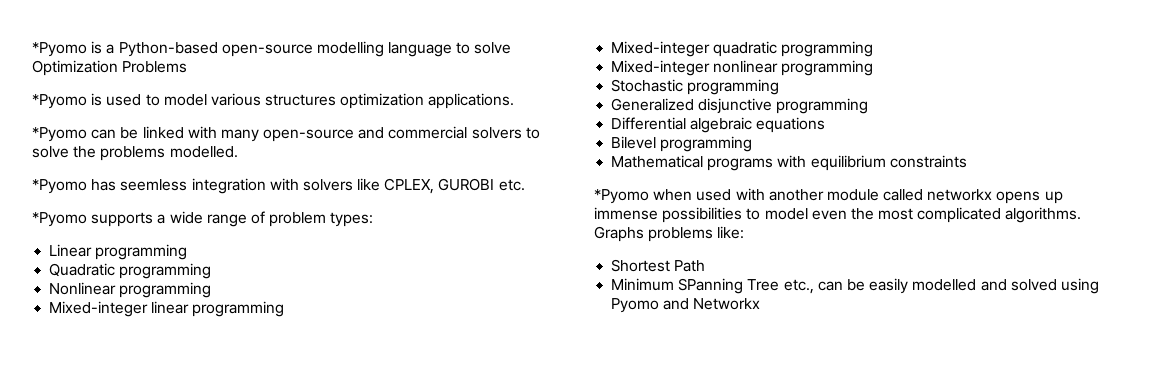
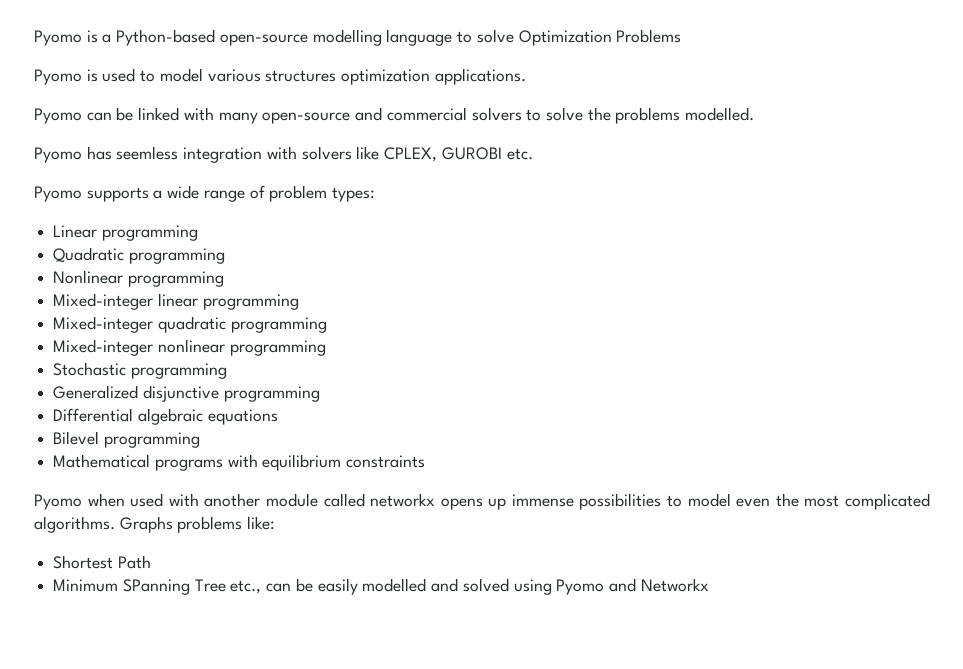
- *Pyomo is a Python-based open-source modelling language to solve Optimization Problems
+ Pyomo is a Python-based open-source modelling language to solve Optimization Problems
- *Pyomo is used to model various structures optimization applications.
+ Pyomo is used to model various structures optimization applications.
- *Pyomo can be linked with many open-source and commercial solvers to solve the problems modelled.
+ Pyomo can be linked with many open-source and commercial solvers to solve the problems modelled.
- *Pyomo has seemless integration with solvers like CPLEX, GUROBI etc.
+ Pyomo has seemless integration with solvers like CPLEX, GUROBI etc.
- *Pyomo supports a wide range of problem types:
+ Pyomo supports a wide range of problem types:
- *Pyomo when used with another module called networkx opens up immense possibilities to model even the most complicated algorithms.
+ Pyomo when used with another module called networkx opens up immense possibilities to model even the most complicated algorithms.

